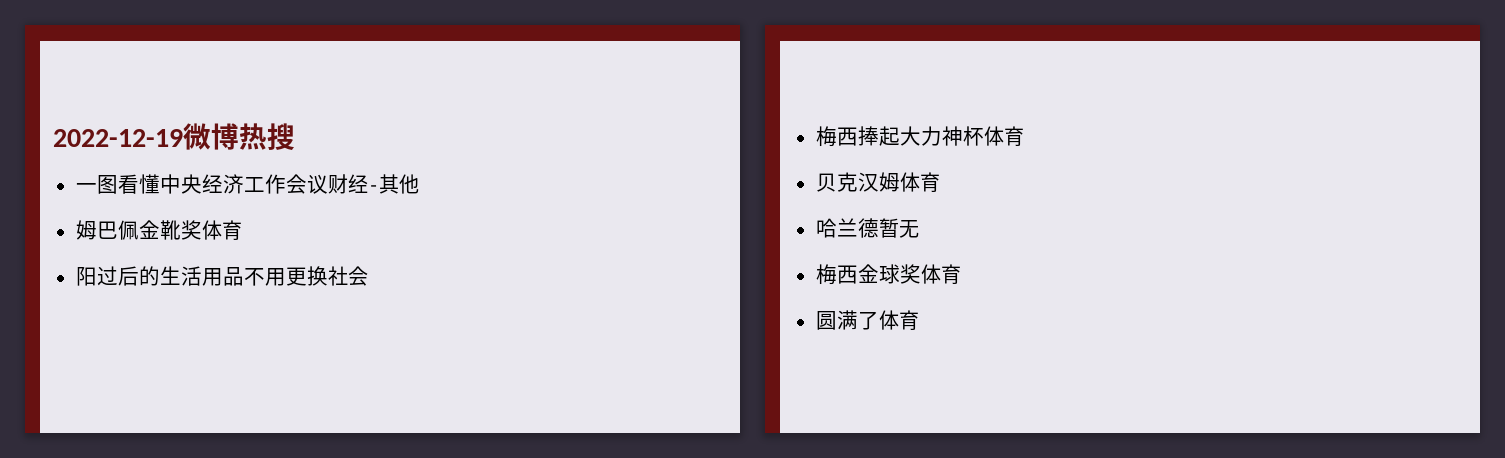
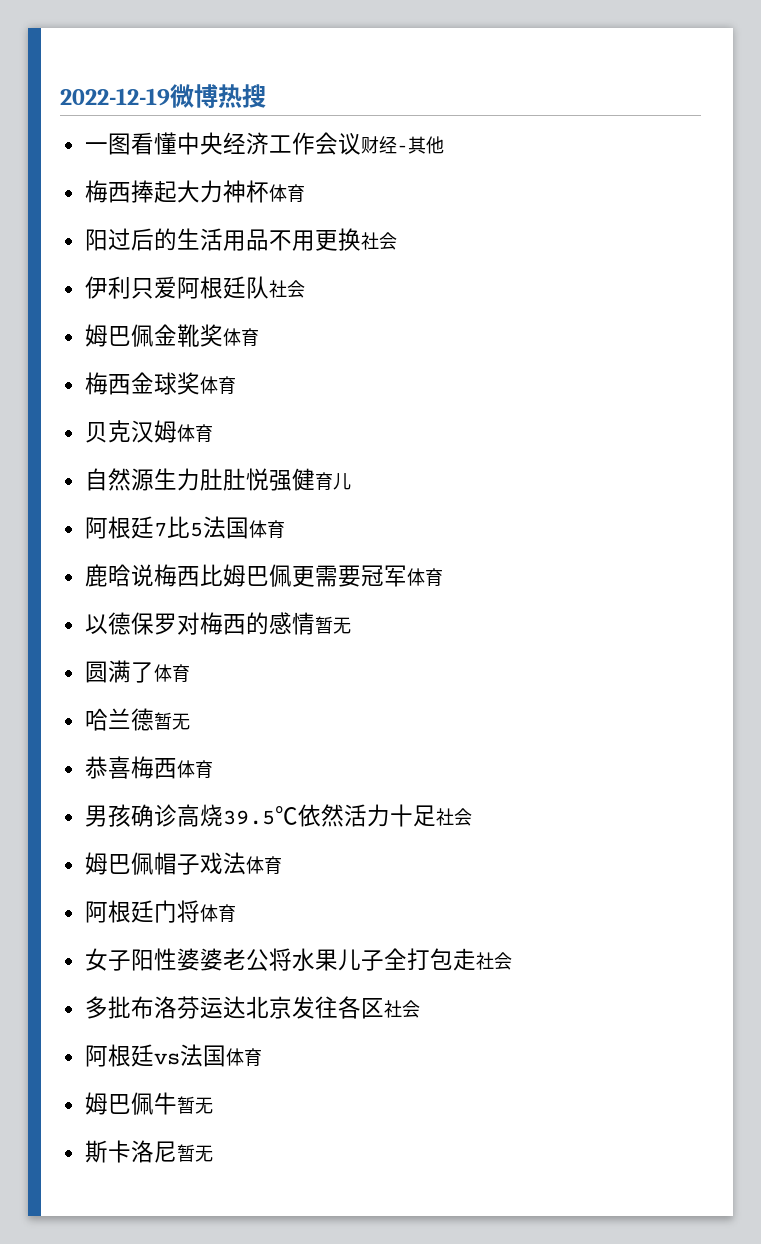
- 姆巴佩金靴奖体育
+ 梅西捧起大力神杯体育
- 梅西捧起大力神杯体育
+ 伊利只爱阿根廷队社会
+ 姆巴佩金靴奖体育
+ 梅西金球奖体育
  贝克汉姆体育
+ 自然源生力肚肚悦强健育儿
+ 阿根廷7比5法国体育
+ 鹿晗说梅西比姆巴佩更需要冠军体育
+ 以德保罗对梅西的感情暂无
+ 圆满了体育
- 梅西金球奖体育
- 圆满了体育
+ 恭喜梅西体育
+ 男孩确诊高烧39.5℃依然活力十足社会
+ 姆巴佩帽子戏法体育
+ 阿根廷门将体育
+ 女子阳性婆婆老公将水果儿子全打包走社会
+ 多批布洛芬运达北京发往各区社会
+ 阿根廷vs法国体育
+ 姆巴佩牛暂无
+ 斯卡洛尼暂无

